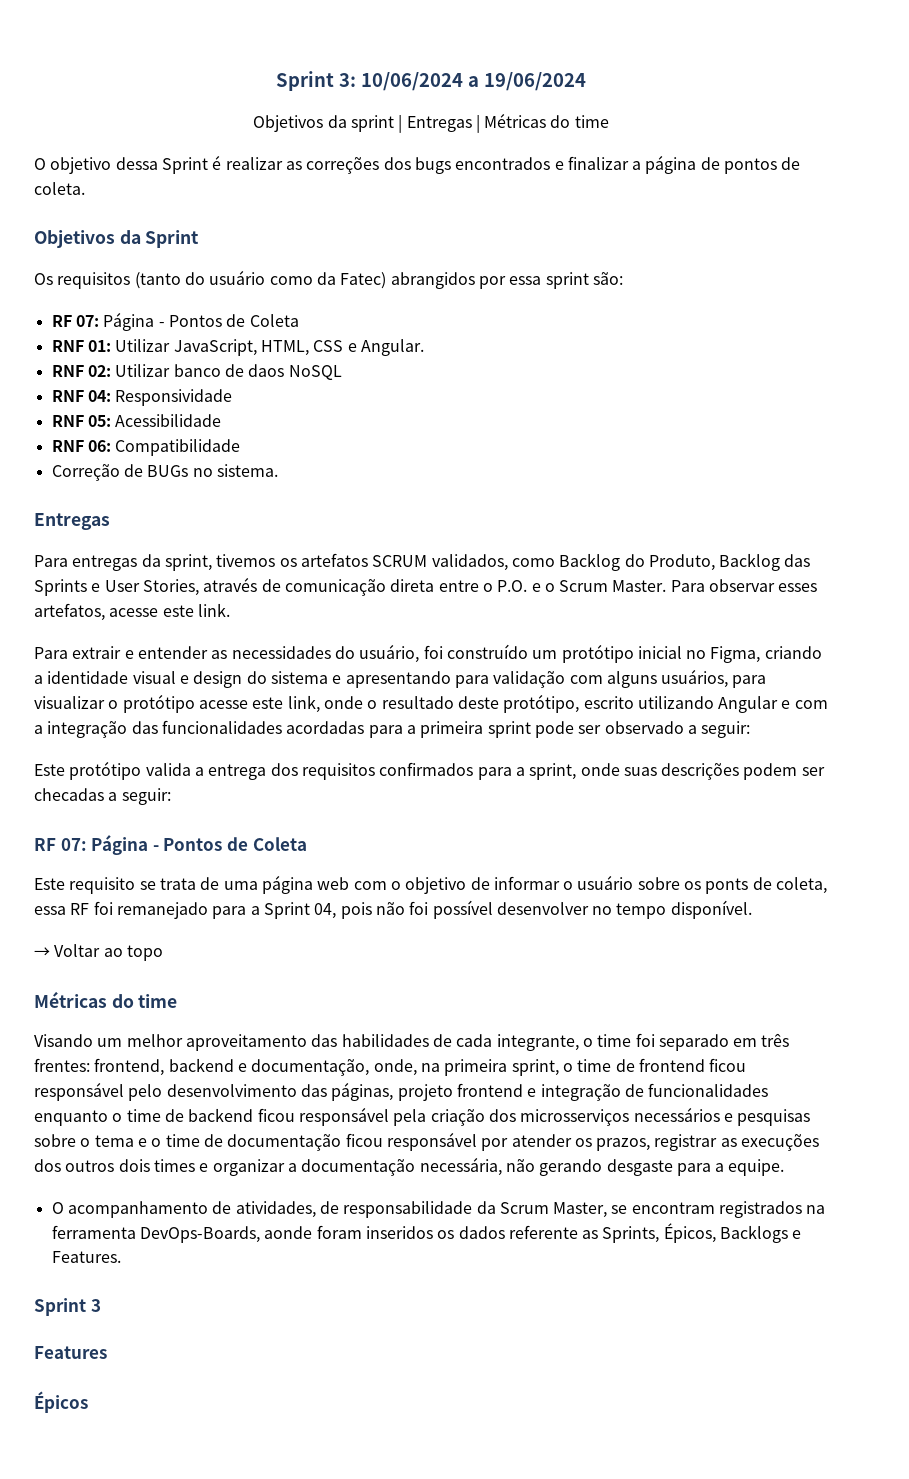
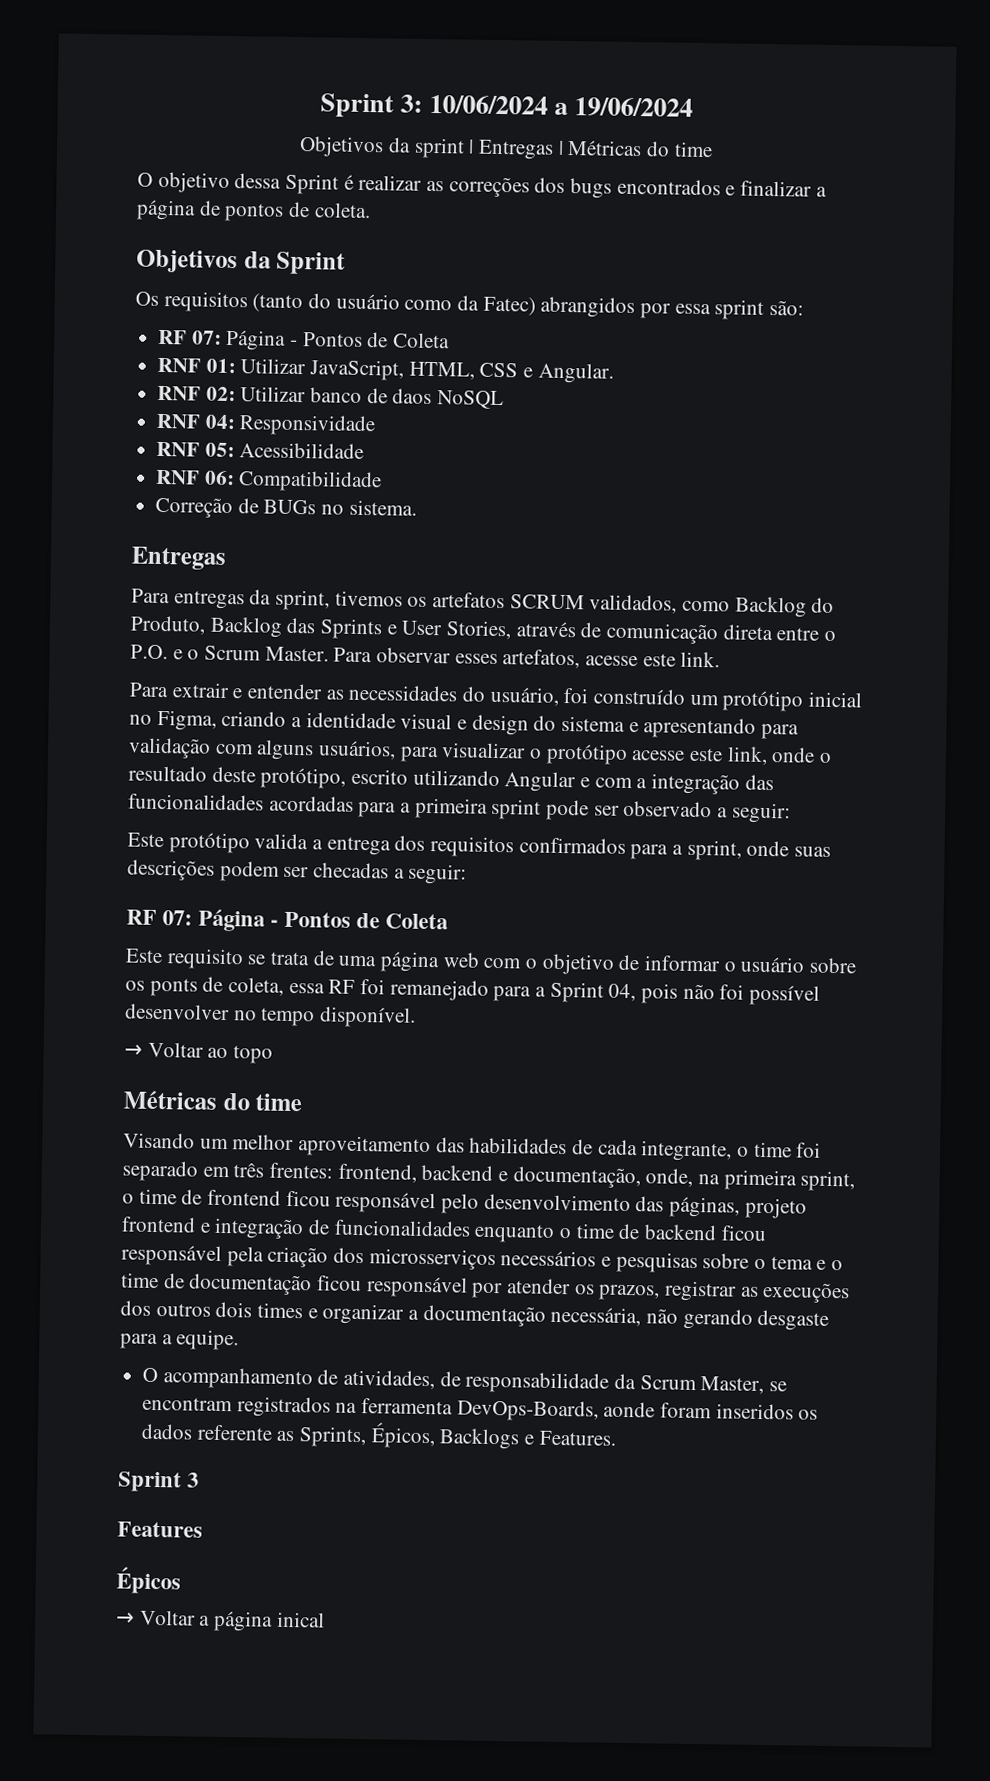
+ → Voltar a página inical

